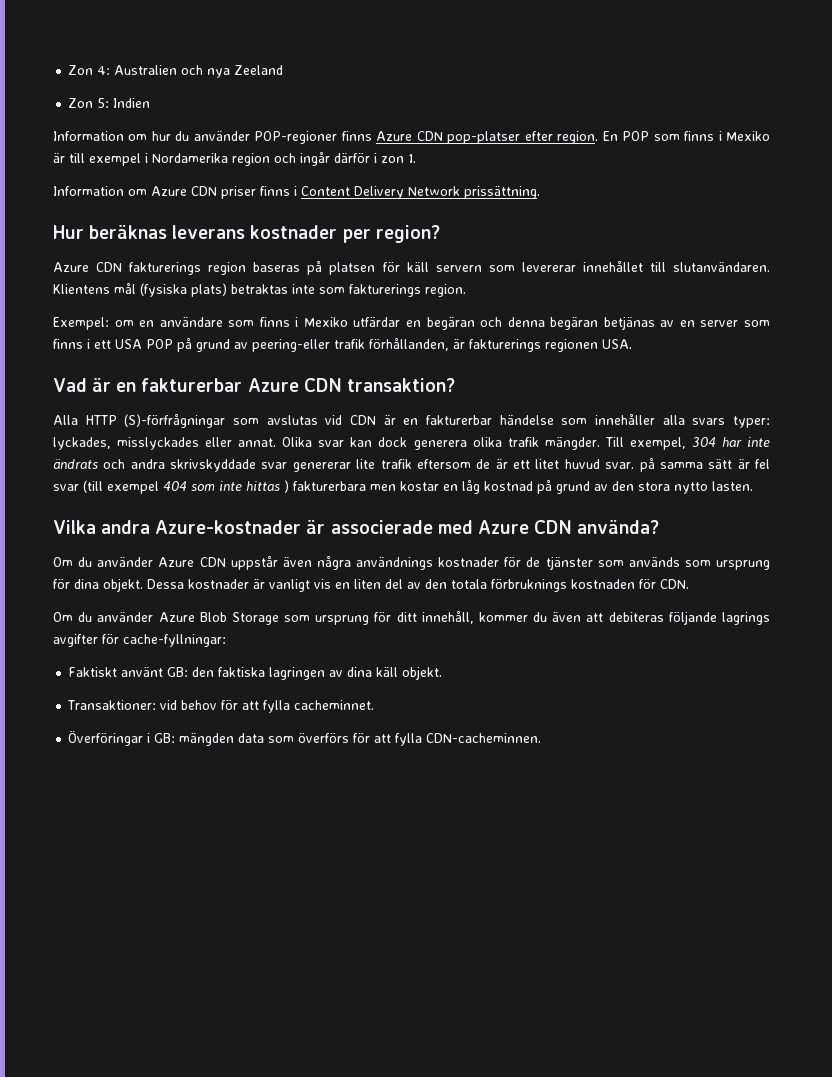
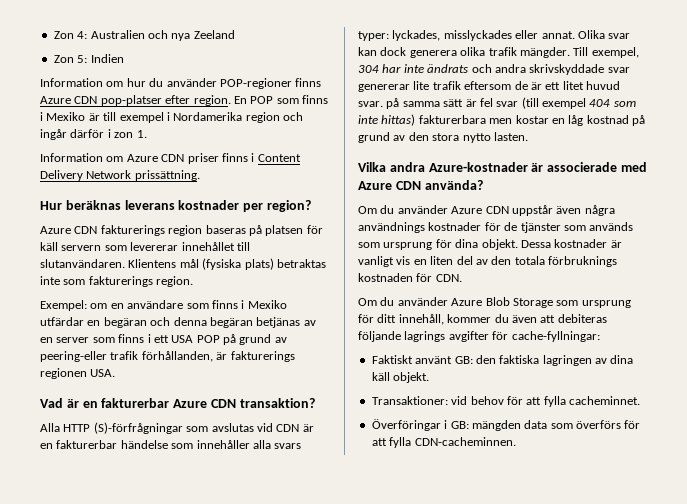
- Till exempel, 304 har inte ändrats och andra skrivskyddade svar genererar lite trafik eftersom de är ett litet huvud svar. på samma sätt är fel svar (till exempel 404 som inte hittas ) fakturerbara men kostar en låg kostnad på grund av den stora nytto lasten.
+ Till exempel, 304 har inte ändrats och andra skrivskyddade svar genererar lite trafik eftersom de är ett litet huvud svar. på samma sätt är fel svar (till exempel 404 som inte hittas) fakturerbara men kostar en låg kostnad på grund av den stora nytto lasten.

